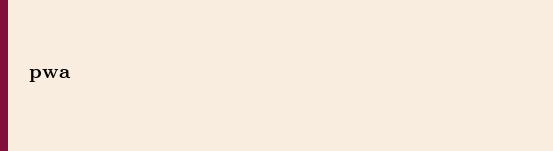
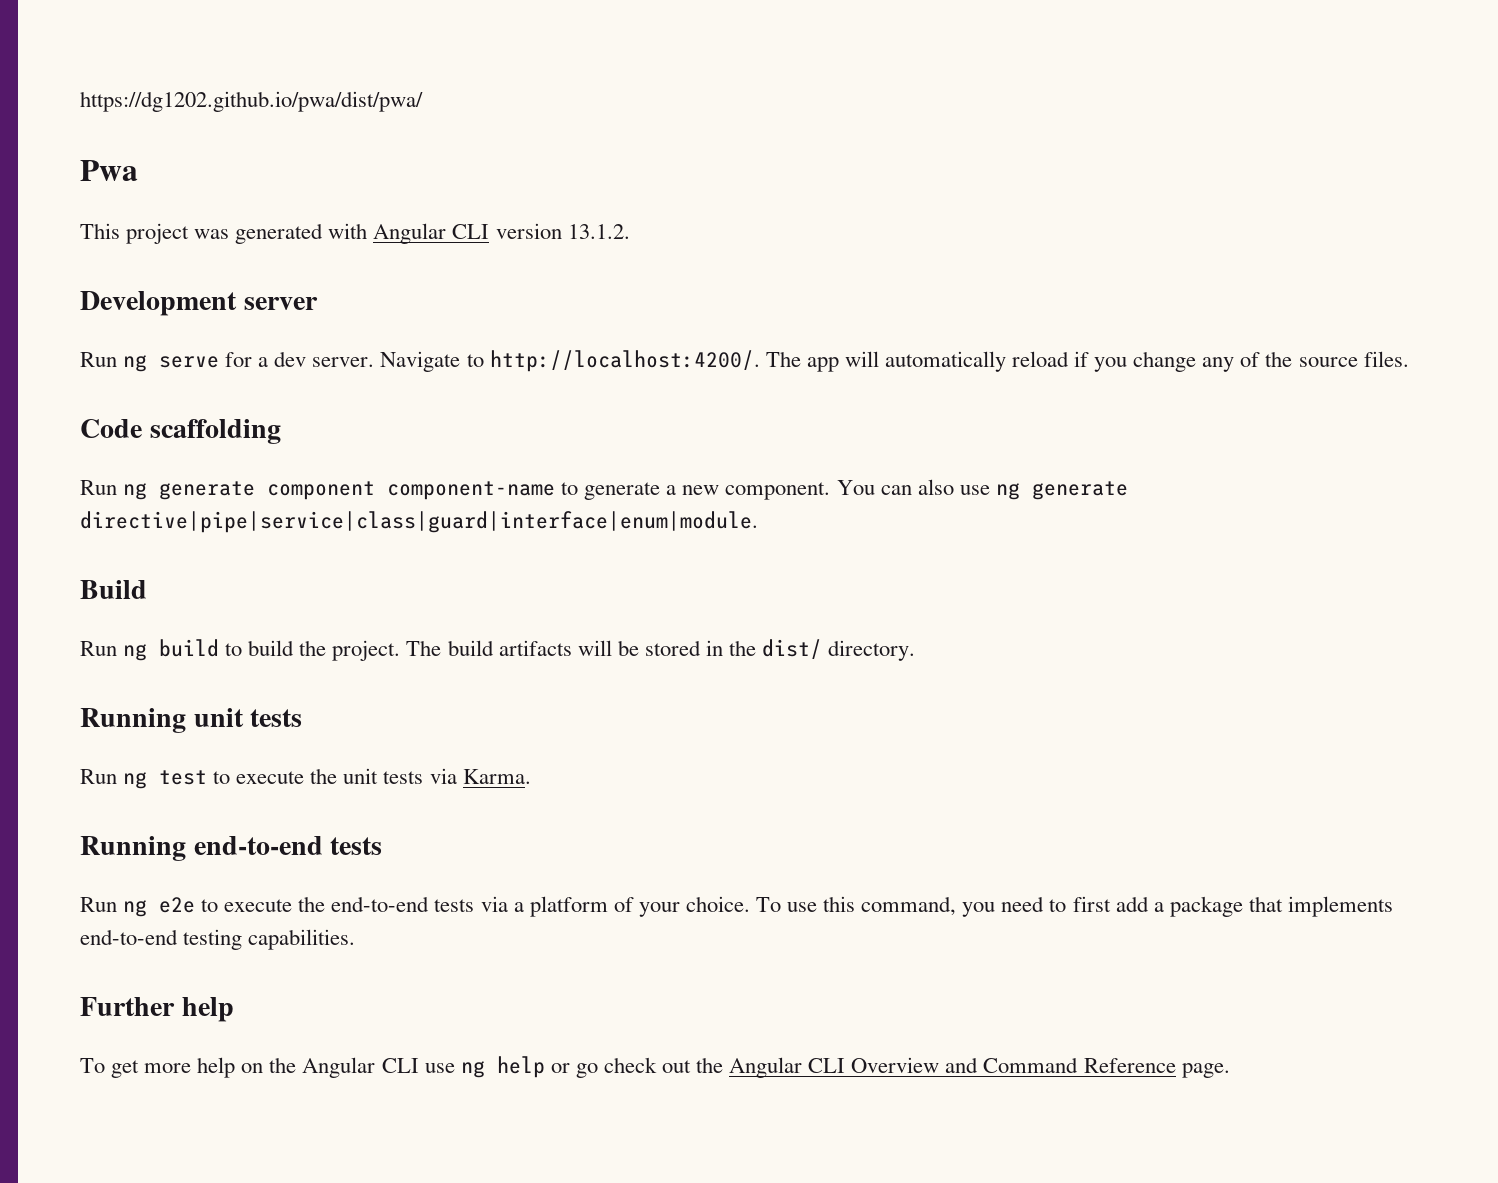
- pwa
+ https://dg1202.github.io/pwa/dist/pwa/
+ Pwa
+ This project was generated with Angular CLI version 13.1.2.
+ Development server
+ Run ng serve for a dev server. Navigate to http://localhost:4200/. The app will automatically reload if you change any of the source files.
+ Code scaffolding
+ Run ng generate component component-name to generate a new component. You can also use ng generate directive|pipe|service|class|guard|interface|enum|module.
+ Build
+ Run ng build to build the project. The build artifacts will be stored in the dist/ directory.
+ Running unit tests
+ Run ng test to execute the unit tests via Karma.
+ Running end-to-end tests
+ Run ng e2e to execute the end-to-end tests via a platform of your choice. To use this command, you need to first add a package that implements end-to-end testing capabilities.
+ Further help
+ To get more help on the Angular CLI use ng help or go check out the Angular CLI Overview and Command Reference page.

